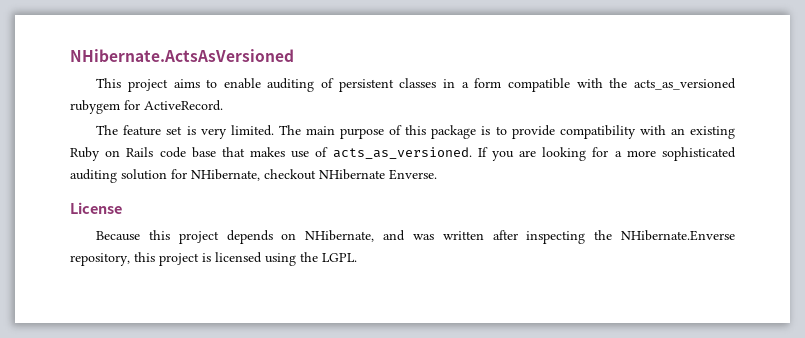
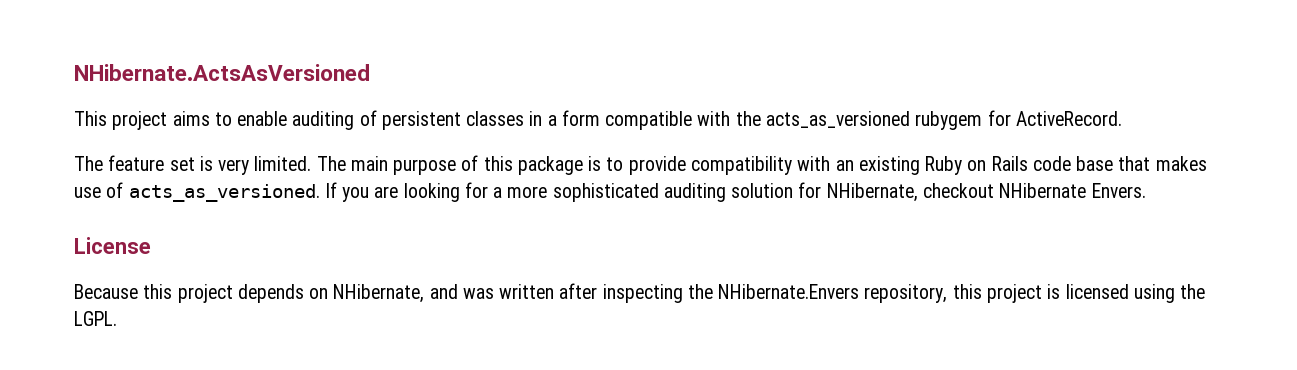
- If you are looking for a more sophisticated auditing solution for NHibernate, checkout NHibernate Enverse.
+ If you are looking for a more sophisticated auditing solution for NHibernate, checkout NHibernate Envers.
- Because this project depends on NHibernate, and was written after inspecting the NHibernate.Enverse repository, this project is licensed using the LGPL.
+ Because this project depends on NHibernate, and was written after inspecting the NHibernate.Envers repository, this project is licensed using the LGPL.

